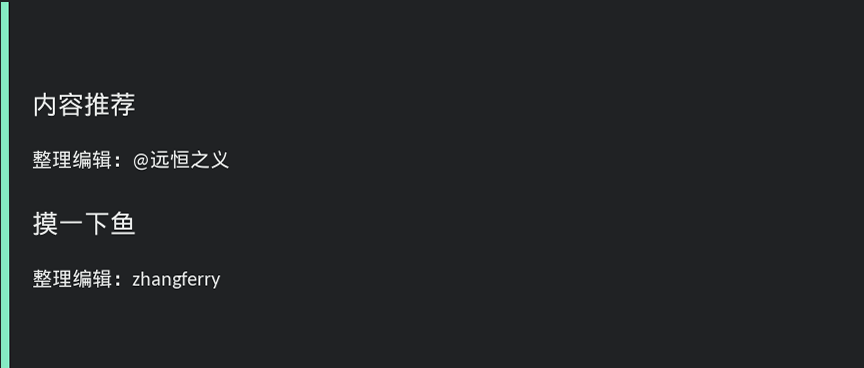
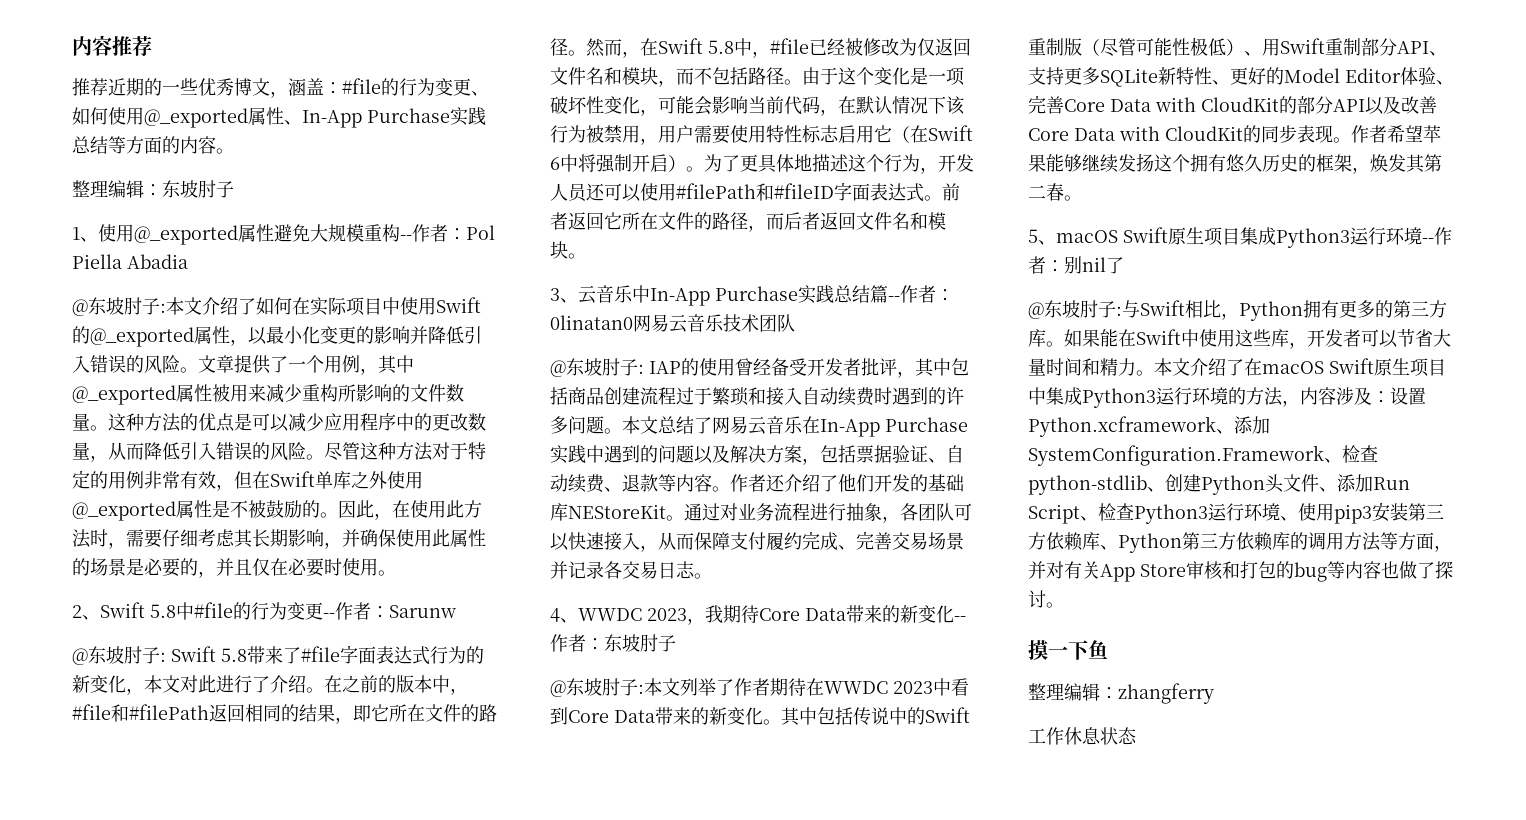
- 整理编辑：@远恒之义
+ 推荐近期的一些优秀博文，涵盖：#file的行为变更、如何使用@_exported属性、In-App Purchase实践总结等方面的内容。
+ 整理编辑：东坡肘子
+ 1、使用@_exported属性避免大规模重构--作者：Pol Piella Abadia
+ @东坡肘子:本文介绍了如何在实际项目中使用Swift的@_exported属性，以最小化变更的影响并降低引入错误的风险。文章提供了一个用例，其中@_exported属性被用来减少重构所影响的文件数量。这种方法的优点是可以减少应用程序中的更改数量，从而降低引入错误的风险。尽管这种方法对于特定的用例非常有效，但在Swift单库之外使用@_exported属性是不被鼓励的。因此，在使用此方法时，需要仔细考虑其长期影响，并确保使用此属性的场景是必要的，并且仅在必要时使用。
+ 2、Swift 5.8中#file的行为变更--作者：Sarunw
+ @东坡肘子: Swift 5.8带来了#file字面表达式行为的新变化，本文对此进行了介绍。在之前的版本中，#file和#filePath返回相同的结果，即它所在文件的路径。然而，在Swift 5.8中，#file已经被修改为仅返回文件名和模块，而不包括路径。由于这个变化是一项破坏性变化，可能会影响当前代码，在默认情况下该行为被禁用，用户需要使用特性标志启用它（在Swift 6中将强制开启）。为了更具体地描述这个行为，开发人员还可以使用#filePath和#fileID字面表达式。前者返回它所在文件的路径，而后者返回文件名和模块。
+ 3、云音乐中In-App Purchase实践总结篇--作者：0linatan0网易云音乐技术团队
+ @东坡肘子: IAP的使用曾经备受开发者批评，其中包括商品创建流程过于繁琐和接入自动续费时遇到的许多问题。本文总结了网易云音乐在In-App Purchase实践中遇到的问题以及解决方案，包括票据验证、自动续费、退款等内容。作者还介绍了他们开发的基础库NEStoreKit。通过对业务流程进行抽象，各团队可以快速接入，从而保障支付履约完成、完善交易场景并记录各交易日志。
+ 4、WWDC 2023，我期待Core Data带来的新变化--作者：东坡肘子
+ @东坡肘子:本文列举了作者期待在WWDC 2023中看到Core Data带来的新变化。其中包括传说中的Swift重制版（尽管可能性极低）、用Swift重制部分API、支持更多SQLite新特性、更好的Model Editor体验、完善Core Data with CloudKit的部分API以及改善Core Data with CloudKit的同步表现。作者希望苹果能够继续发扬这个拥有悠久历史的框架，焕发其第二春。
+ 5、macOS Swift原生项目集成Python3运行环境--作者：别nil了
+ @东坡肘子:与Swift相比，Python拥有更多的第三方库。如果能在Swift中使用这些库，开发者可以节省大量时间和精力。本文介绍了在macOS Swift原生项目中集成Python3运行环境的方法，内容涉及：设置Python.xcframework、添加SystemConfiguration.Framework、检查python-stdlib、创建Python头文件、添加Run Script、检查Python3运行环境、使用pip3安装第三方依赖库、Python第三方依赖库的调用方法等方面，并对有关App Store审核和打包的bug等内容也做了探讨。
+ 工作休息状态

